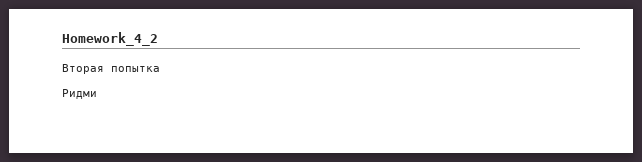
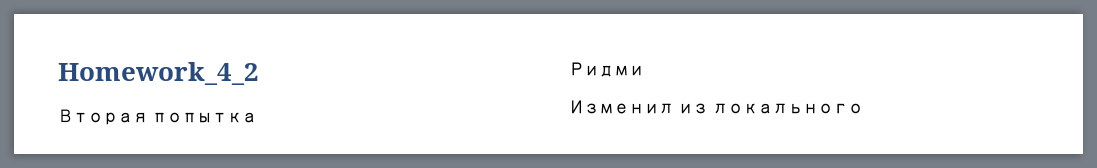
+ Изменил из локального

